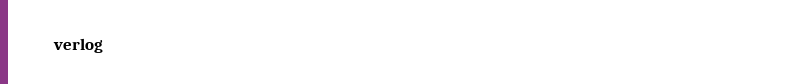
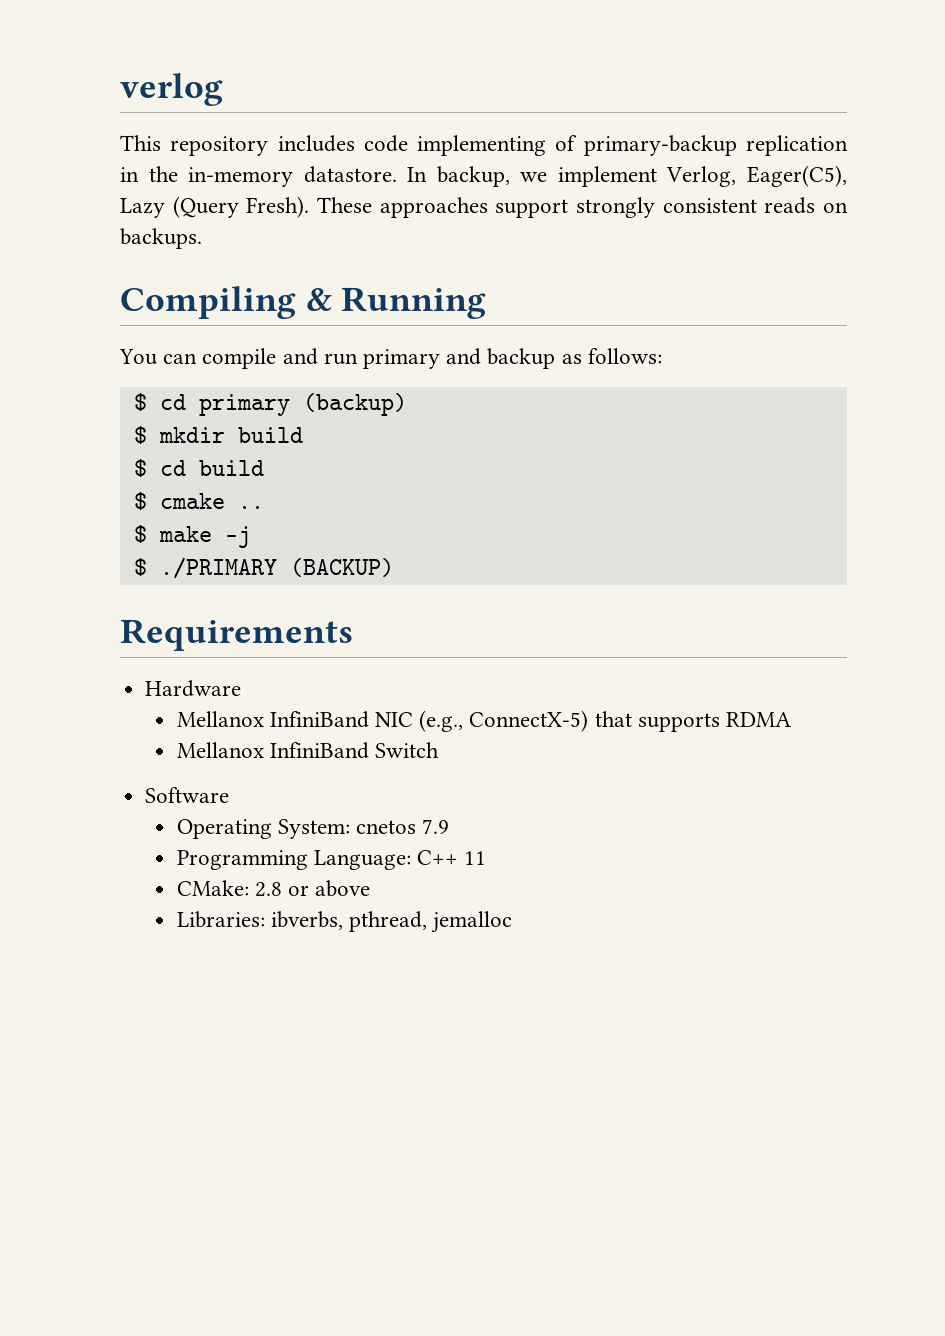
+ This repository includes code implementing of primary-backup replication in the in-memory datastore. In backup, we implement Verlog, Eager(C5), Lazy (Query Fresh). These approaches support strongly consistent reads on backups.
+ Compiling & Running
+ You can compile and run primary and backup as follows:
+ $ cd primary (backup)
+ $ mkdir build
+ $ cd build
+ $ cmake ..
+ $ make -j
+ $ ./PRIMARY (BACKUP)
+ Requirements
+ Hardware
+ Mellanox InfiniBand NIC (e.g., ConnectX-5) that supports RDMA
+ Mellanox InfiniBand Switch
+ Software
+ Operating System: cnetos 7.9
+ Programming Language: C++ 11
+ CMake: 2.8 or above
+ Libraries: ibverbs, pthread, jemalloc

